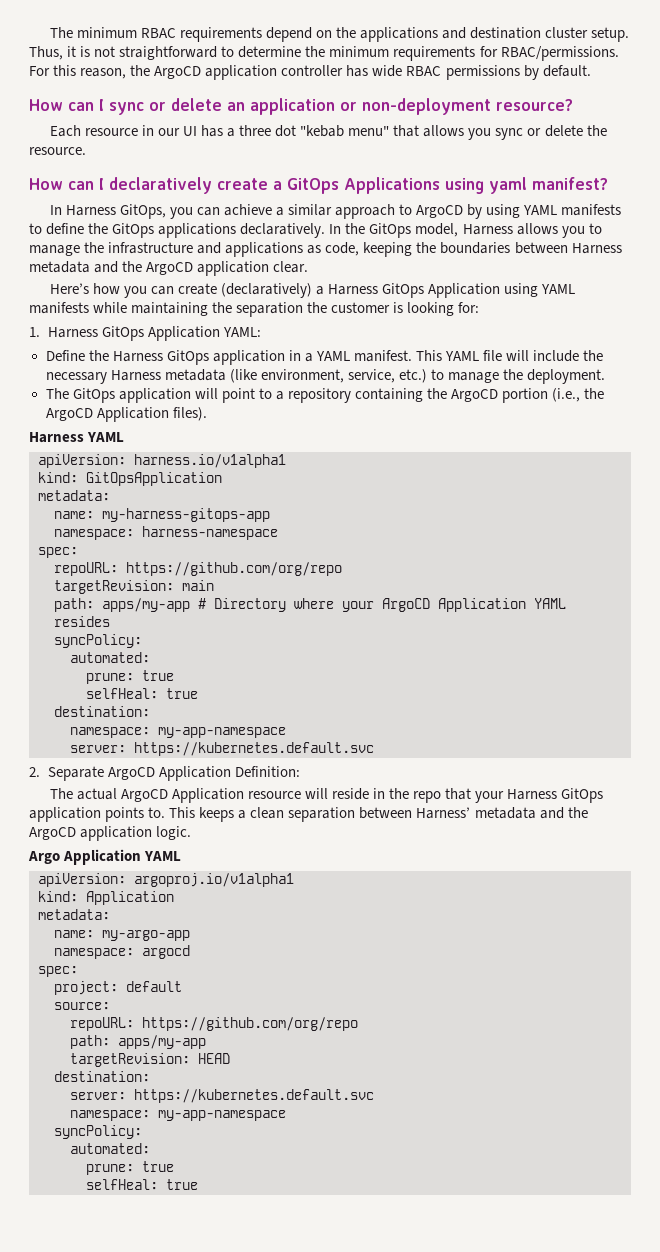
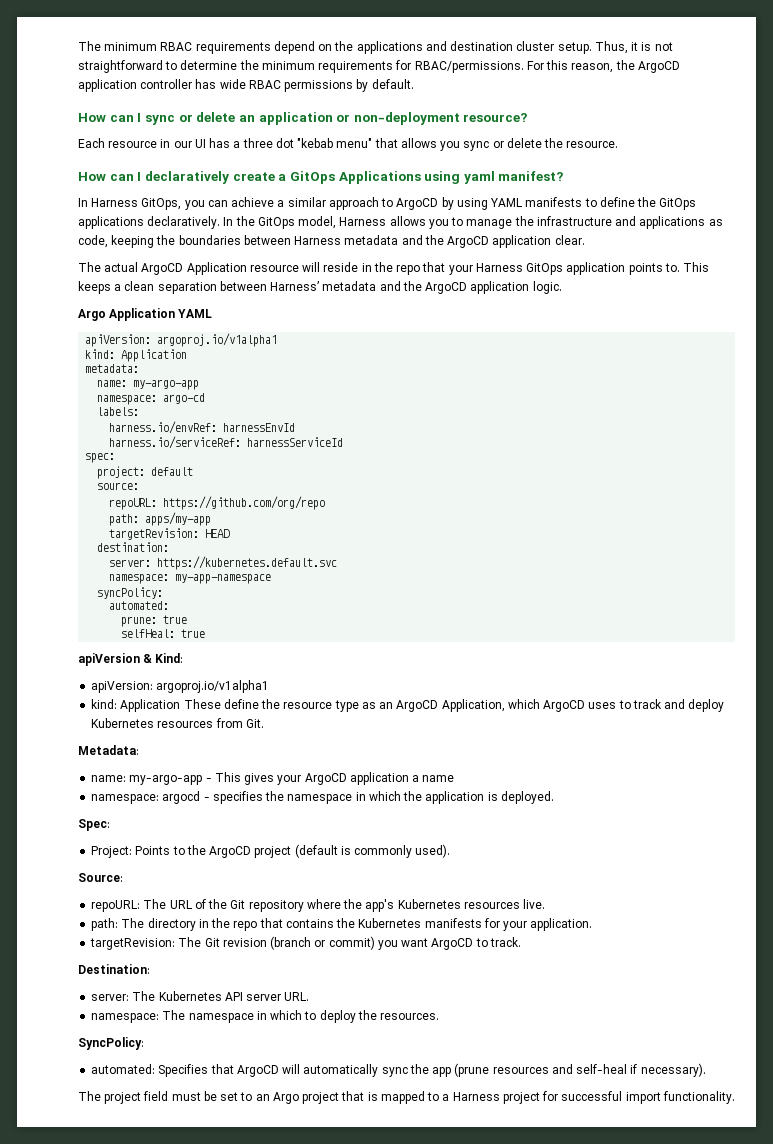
- Here’s how you can create (declaratively) a Harness GitOps Application using YAML manifests while maintaining the separation the customer is looking for:
- 1. Harness GitOps Application YAML:
- Define the Harness GitOps application in a YAML manifest. This YAML file will include the necessary Harness metadata (like environment, service, etc.) to manage the deployment.
- The GitOps application will point to a repository containing the ArgoCD portion (i.e., the ArgoCD Application files).
- Harness YAML
- apiVersion: harness.io/v1alpha1
- kind: GitOpsApplication
- metadata:
- name: my-harness-gitops-app
- namespace: harness-namespace
- spec:
- repoURL: https://github.com/org/repo
- targetRevision: main
- path: apps/my-app # Directory where your ArgoCD Application YAML resides
- syncPolicy:
- automated:
- prune: true
- selfHeal: true
- destination:
- namespace: my-app-namespace
- server: https://kubernetes.default.svc
- 2. Separate ArgoCD Application Definition:
- namespace: argocd
+ namespace: argo-cd
+ labels:
+ harness.io/envRef: harnessEnvId
+ harness.io/serviceRef: harnessServiceId
+ apiVersion & Kind:
+ apiVersion: argoproj.io/v1alpha1
+ kind: Application These define the resource type as an ArgoCD Application, which ArgoCD uses to track and deploy Kubernetes resources from Git.
+ Metadata:
+ name: my-argo-app - This gives your ArgoCD application a name
+ namespace: argocd - specifies the namespace in which the application is deployed.
+ Spec:
+ Project: Points to the ArgoCD project (default is commonly used).
+ Source:
+ repoURL: The URL of the Git repository where the app's Kubernetes resources live.
+ path: The directory in the repo that contains the Kubernetes manifests for your application.
+ targetRevision: The Git revision (branch or commit) you want ArgoCD to track.
+ Destination:
+ server: The Kubernetes API server URL.
+ namespace: The namespace in which to deploy the resources.
+ SyncPolicy:
+ automated: Specifies that ArgoCD will automatically sync the app (prune resources and self-heal if necessary).
+ The project field must be set to an Argo project that is mapped to a Harness project for successful import functionality.

